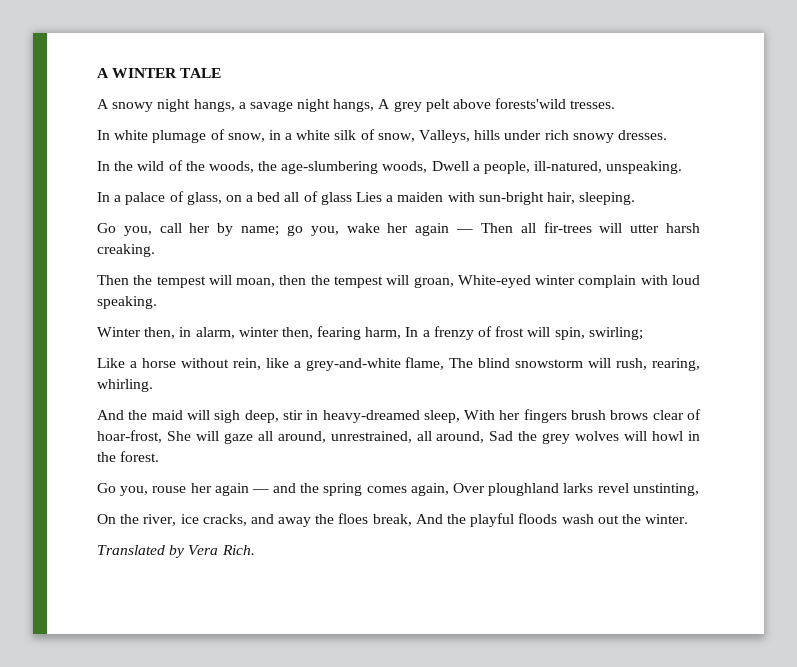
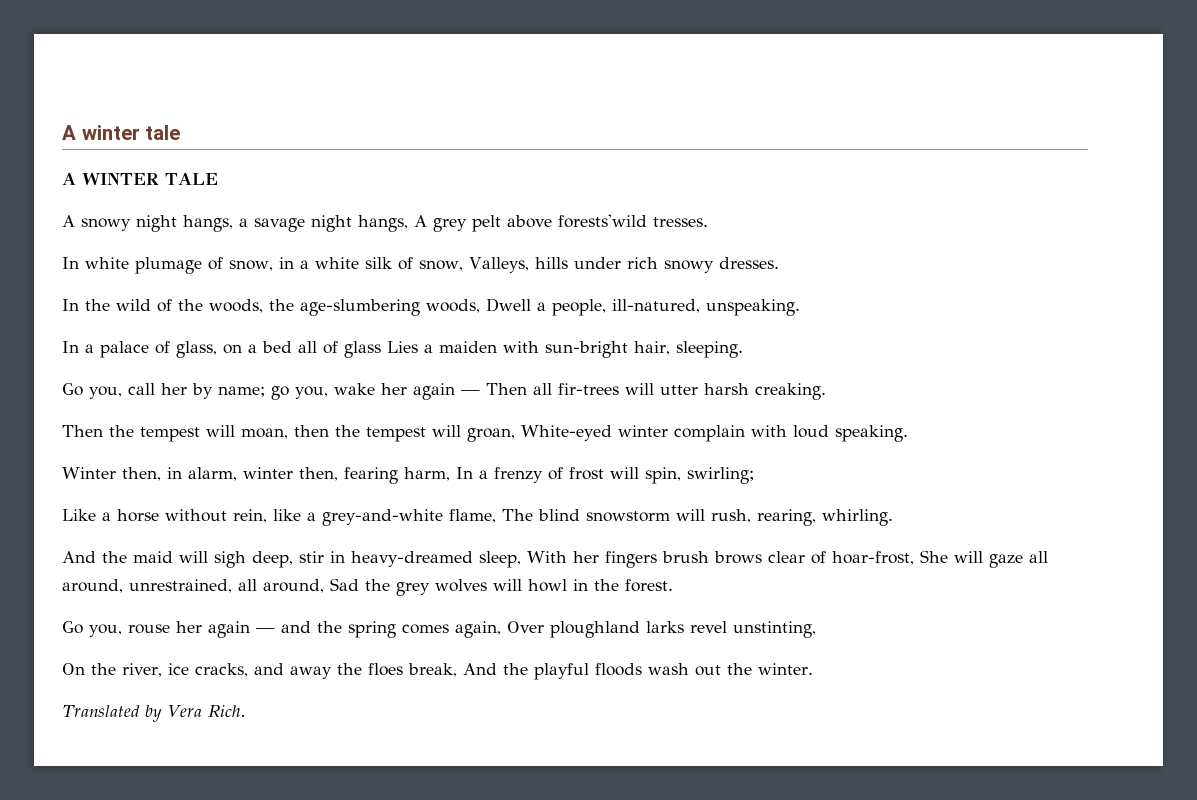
+ A winter tale

